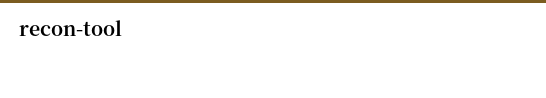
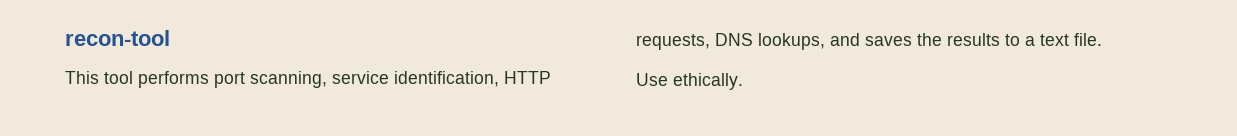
+ This tool performs port scanning, service identification, HTTP requests, DNS lookups, and saves the results to a text file.
+ Use ethically.

